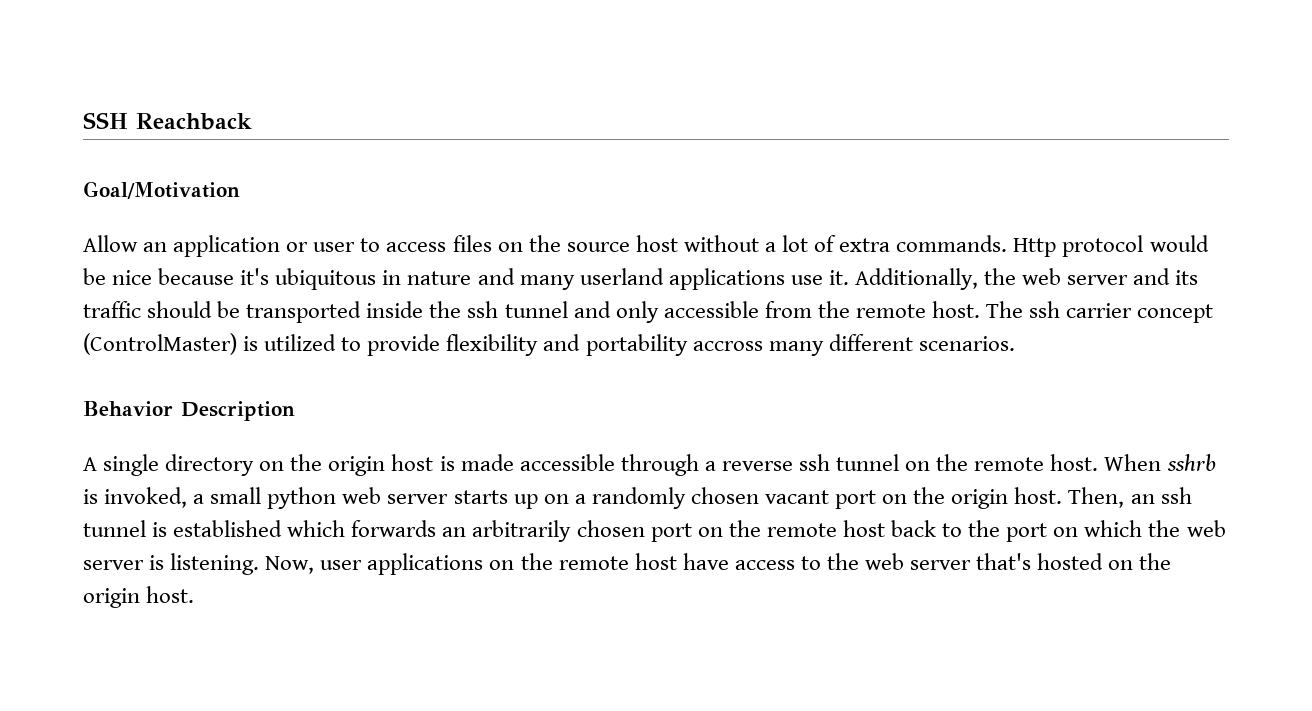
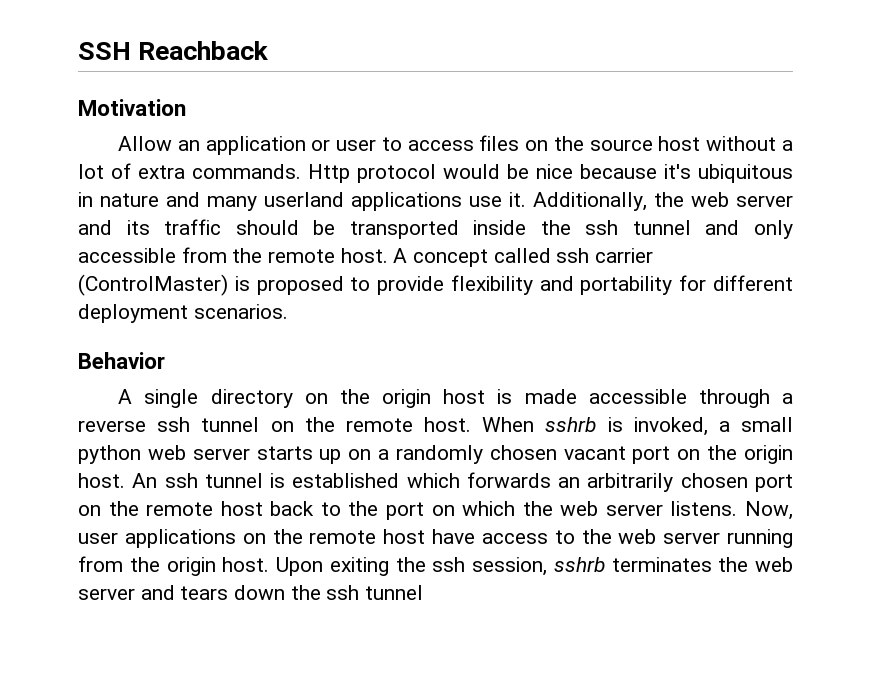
- Goal/Motivation
+ Motivation
- The ssh carrier concept (ControlMaster) is utilized to provide flexibility and portability accross many different scenarios.
+ A concept called ssh carrier (ControlMaster) is proposed to provide flexibility and portability for different deployment scenarios.
- Behavior Description
+ Behavior
- Then, an ssh tunnel is established which forwards an arbitrarily chosen port on the remote host back to the port on which the web server is listening.
+ An ssh tunnel is established which forwards an arbitrarily chosen port on the remote host back to the port on which the web server listens.
- Now, user applications on the remote host have access to the web server that's hosted on the origin host.
+ Now, user applications on the remote host have access to the web server running from the origin host. Upon exiting the ssh session, sshrb terminates the web server and tears down the ssh tunnel

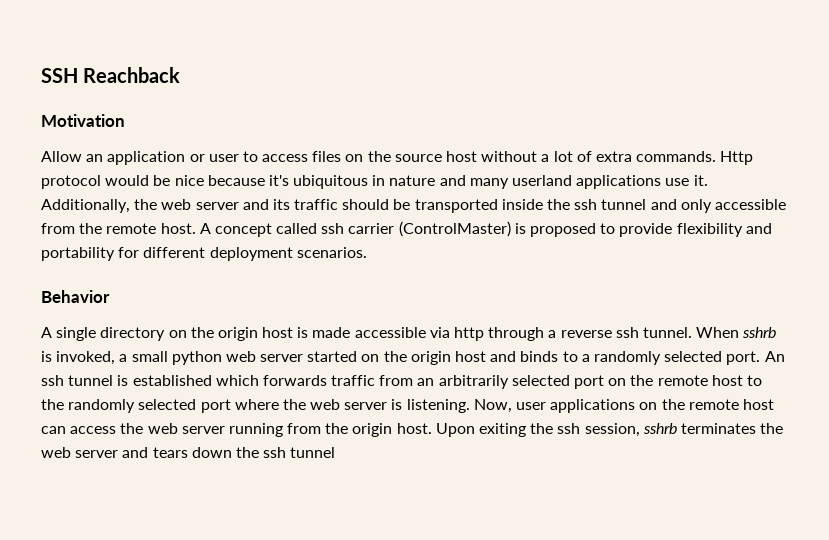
- A single directory on the origin host is made accessible through a reverse ssh tunnel on the remote host.
+ A single directory on the origin host is made accessible via http through a reverse ssh tunnel.
- When sshrb is invoked, a small python web server starts up on a randomly chosen vacant port on the origin host.
+ When sshrb is invoked, a small python web server started on the origin host and binds to a randomly selected port.
- An ssh tunnel is established which forwards an arbitrarily chosen port on the remote host back to the port on which the web server listens.
+ An ssh tunnel is established which forwards traffic from an arbitrarily selected port on the remote host to the randomly selected port where the web server is listening.
- Now, user applications on the remote host have access to the web server running from the origin host.
+ Now, user applications on the remote host can access the web server running from the origin host.

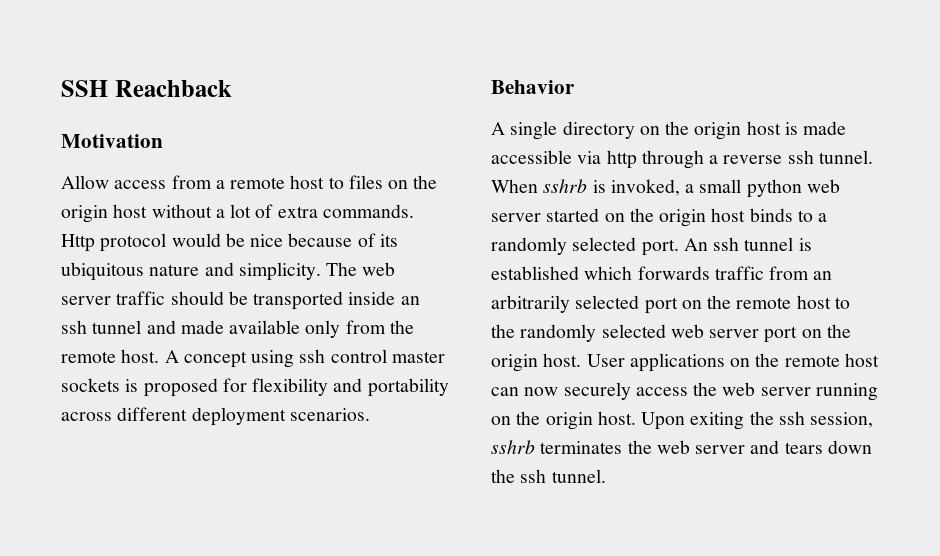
- Allow an application or user to access files on the source host without a lot of extra commands.
+ Allow access from a remote host to files on the origin host without a lot of extra commands.
- Http protocol would be nice because it's ubiquitous in nature and many userland applications use it. Additionally, the web server and its traffic should be transported inside the ssh tunnel and only accessible from the remote host.
+ Http protocol would be nice because of its ubiquitous nature and simplicity. The web server traffic should be transported inside an ssh tunnel and made available only from the remote host.
- A concept called ssh carrier (ControlMaster) is proposed to provide flexibility and portability for different deployment scenarios.
+ A concept using ssh control master sockets is proposed for flexibility and portability across different deployment scenarios.
- When sshrb is invoked, a small python web server started on the origin host and binds to a randomly selected port.
+ When sshrb is invoked, a small python web server started on the origin host binds to a randomly selected port.
- An ssh tunnel is established which forwards traffic from an arbitrarily selected port on the remote host to the randomly selected port where the web server is listening. Now, user applications on the remote host can access the web server running from the origin host.
+ An ssh tunnel is established which forwards traffic from an arbitrarily selected port on the remote host to the randomly selected web server port on the origin host. User applications on the remote host can now securely access the web server running on the origin host.
- Upon exiting the ssh session, sshrb terminates the web server and tears down the ssh tunnel
+ Upon exiting the ssh session, sshrb terminates the web server and tears down the ssh tunnel.

